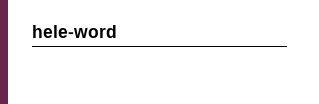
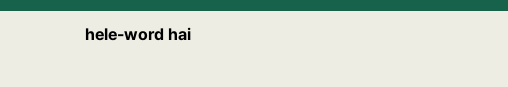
- hele-word
+ hele-word hai

